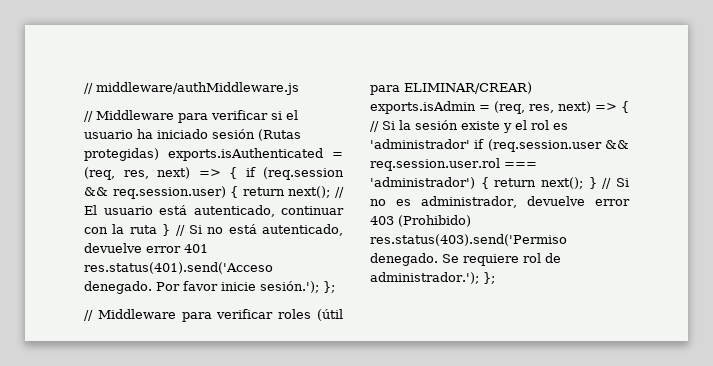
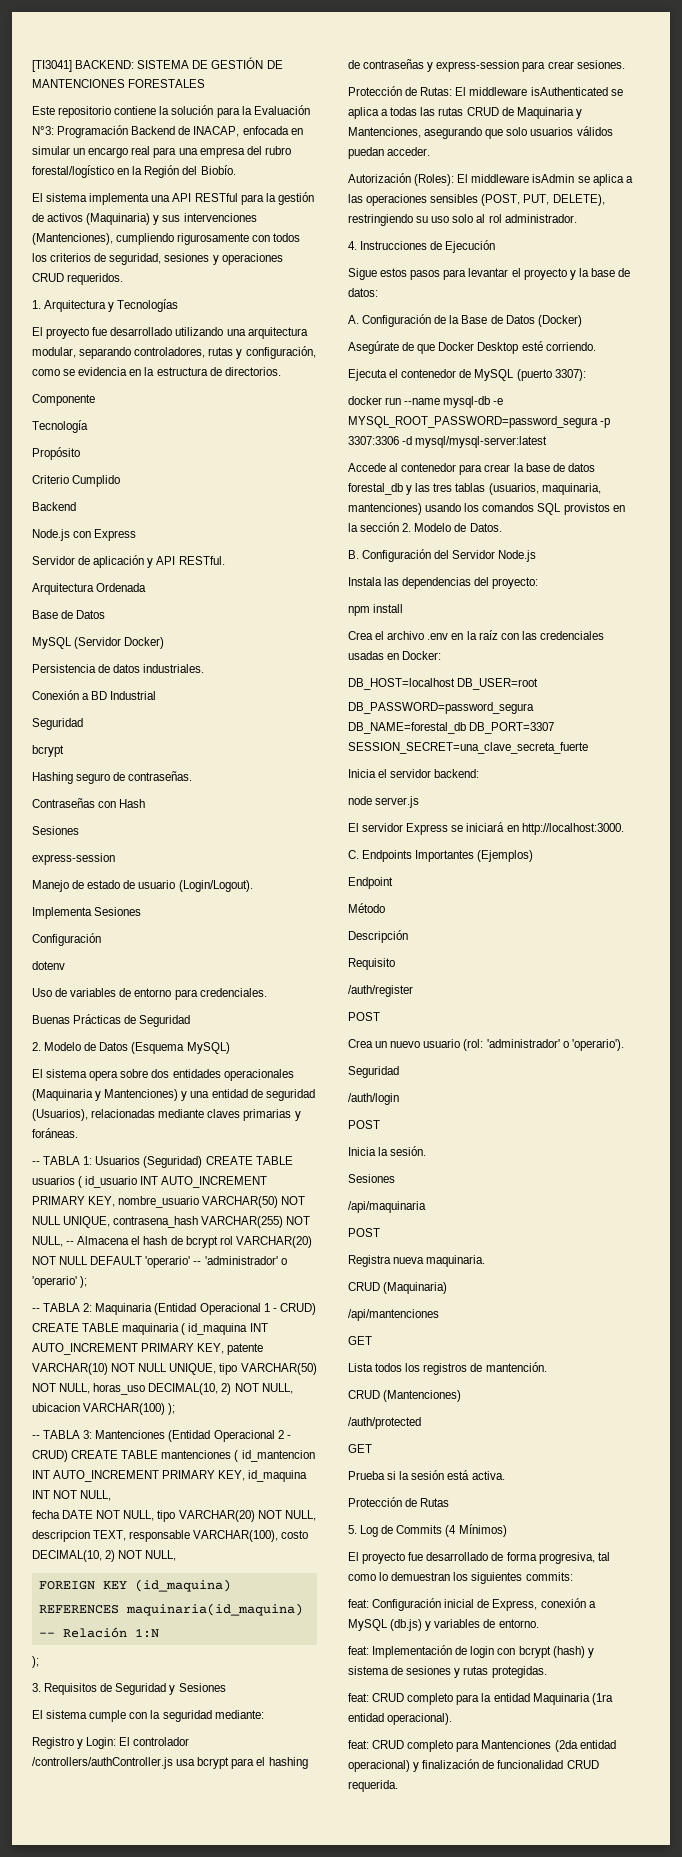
- // middleware/authMiddleware.js
- // Middleware para verificar si el usuario ha iniciado sesión (Rutas protegidas) exports.isAuthenticated = (req, res, next) => { if (req.session && req.session.user) { return next(); // El usuario está autenticado, continuar con la ruta } // Si no está autenticado, devuelve error 401 res.status(401).send('Acceso denegado. Por favor inicie sesión.'); };
- // Middleware para verificar roles (útil para ELIMINAR/CREAR) exports.isAdmin = (req, res, next) => { // Si la sesión existe y el rol es 'administrador' if (req.session.user && req.session.user.rol === 'administrador') { return next(); } // Si no es administrador, devuelve error 403 (Prohibido) res.status(403).send('Permiso denegado. Se requiere rol de administrador.'); };
+ [TI3041] BACKEND: SISTEMA DE GESTIÓN DE MANTENCIONES FORESTALES
+ Este repositorio contiene la solución para la Evaluación N°3: Programación Backend de INACAP, enfocada en simular un encargo real para una empresa del rubro forestal/logístico en la Región del Biobío.
+ El sistema implementa una API RESTful para la gestión de activos (Maquinaria) y sus intervenciones (Mantenciones), cumpliendo rigurosamente con todos los criterios de seguridad, sesiones y operaciones CRUD requeridos.
+ 1. Arquitectura y Tecnologías
+ El proyecto fue desarrollado utilizando una arquitectura modular, separando controladores, rutas y configuración, como se evidencia en la estructura de directorios.
+ Componente
+ Tecnología
+ Propósito
+ Criterio Cumplido
+ Backend
+ Node.js con Express
+ Servidor de aplicación y API RESTful.
+ Arquitectura Ordenada
+ Base de Datos
+ MySQL (Servidor Docker)
+ Persistencia de datos industriales.
+ Conexión a BD Industrial
+ Seguridad
+ bcrypt
+ Hashing seguro de contraseñas.
+ Contraseñas con Hash
+ Sesiones
+ express-session
+ Manejo de estado de usuario (Login/Logout).
+ Implementa Sesiones
+ Configuración
+ dotenv
+ Uso de variables de entorno para credenciales.
+ Buenas Prácticas de Seguridad
+ 2. Modelo de Datos (Esquema MySQL)
+ El sistema opera sobre dos entidades operacionales (Maquinaria y Mantenciones) y una entidad de seguridad (Usuarios), relacionadas mediante claves primarias y foráneas.
+ -- TABLA 1: Usuarios (Seguridad) CREATE TABLE usuarios ( id_usuario INT AUTO_INCREMENT PRIMARY KEY, nombre_usuario VARCHAR(50) NOT NULL UNIQUE, contrasena_hash VARCHAR(255) NOT NULL, -- Almacena el hash de bcrypt rol VARCHAR(20) NOT NULL DEFAULT 'operario' -- 'administrador' o 'operario' );
+ -- TABLA 2: Maquinaria (Entidad Operacional 1 - CRUD) CREATE TABLE maquinaria ( id_maquina INT AUTO_INCREMENT PRIMARY KEY, patente VARCHAR(10) NOT NULL UNIQUE, tipo VARCHAR(50) NOT NULL, horas_uso DECIMAL(10, 2) NOT NULL, ubicacion VARCHAR(100) );
+ -- TABLA 3: Mantenciones (Entidad Operacional 2 - CRUD) CREATE TABLE mantenciones ( id_mantencion INT AUTO_INCREMENT PRIMARY KEY, id_maquina INT NOT NULL,
+ fecha DATE NOT NULL, tipo VARCHAR(20) NOT NULL, descripcion TEXT, responsable VARCHAR(100), costo DECIMAL(10, 2) NOT NULL,
+ FOREIGN KEY (id_maquina) REFERENCES maquinaria(id_maquina) -- Relación 1:N
+ );
+ 3. Requisitos de Seguridad y Sesiones
+ El sistema cumple con la seguridad mediante:
+ Registro y Login: El controlador /controllers/authController.js usa bcrypt para el hashing de contraseñas y express-session para crear sesiones.
+ Protección de Rutas: El middleware isAuthenticated se aplica a todas las rutas CRUD de Maquinaria y Mantenciones, asegurando que solo usuarios válidos puedan acceder.
+ Autorización (Roles): El middleware isAdmin se aplica a las operaciones sensibles (POST, PUT, DELETE), restringiendo su uso solo al rol administrador.
+ 4. Instrucciones de Ejecución
+ Sigue estos pasos para levantar el proyecto y la base de datos:
+ A. Configuración de la Base de Datos (Docker)
+ Asegúrate de que Docker Desktop esté corriendo.
+ Ejecuta el contenedor de MySQL (puerto 3307):
+ docker run --name mysql-db -e MYSQL_ROOT_PASSWORD=password_segura -p 3307:3306 -d mysql/mysql-server:latest
+ Accede al contenedor para crear la base de datos forestal_db y las tres tablas (usuarios, maquinaria, mantenciones) usando los comandos SQL provistos en la sección 2. Modelo de Datos.
+ B. Configuración del Servidor Node.js
+ Instala las dependencias del proyecto:
+ npm install
+ Crea el archivo .env en la raíz con las credenciales usadas en Docker:
+ DB_HOST=localhost DB_USER=root
+ DB_PASSWORD=password_segura DB_NAME=forestal_db DB_PORT=3307 SESSION_SECRET=una_clave_secreta_fuerte
+ Inicia el servidor backend:
+ node server.js
+ El servidor Express se iniciará en http://localhost:3000.
+ C. Endpoints Importantes (Ejemplos)
+ Endpoint
+ Método
+ Descripción
+ Requisito
+ /auth/register
+ POST
+ Crea un nuevo usuario (rol: 'administrador' o 'operario').
+ Seguridad
+ /auth/login
+ POST
+ Inicia la sesión.
+ Sesiones
+ /api/maquinaria
+ POST
+ Registra nueva maquinaria.
+ CRUD (Maquinaria)
+ /api/mantenciones
+ GET
+ Lista todos los registros de mantención.
+ CRUD (Mantenciones)
+ /auth/protected
+ GET
+ Prueba si la sesión está activa.
+ Protección de Rutas
+ 5. Log de Commits (4 Mínimos)
+ El proyecto fue desarrollado de forma progresiva, tal como lo demuestran los siguientes commits:
+ feat: Configuración inicial de Express, conexión a MySQL (db.js) y variables de entorno.
+ feat: Implementación de login con bcrypt (hash) y sistema de sesiones y rutas protegidas.
+ feat: CRUD completo para la entidad Maquinaria (1ra entidad operacional).
+ feat: CRUD completo para Mantenciones (2da entidad operacional) y finalización de funcionalidad CRUD requerida.

